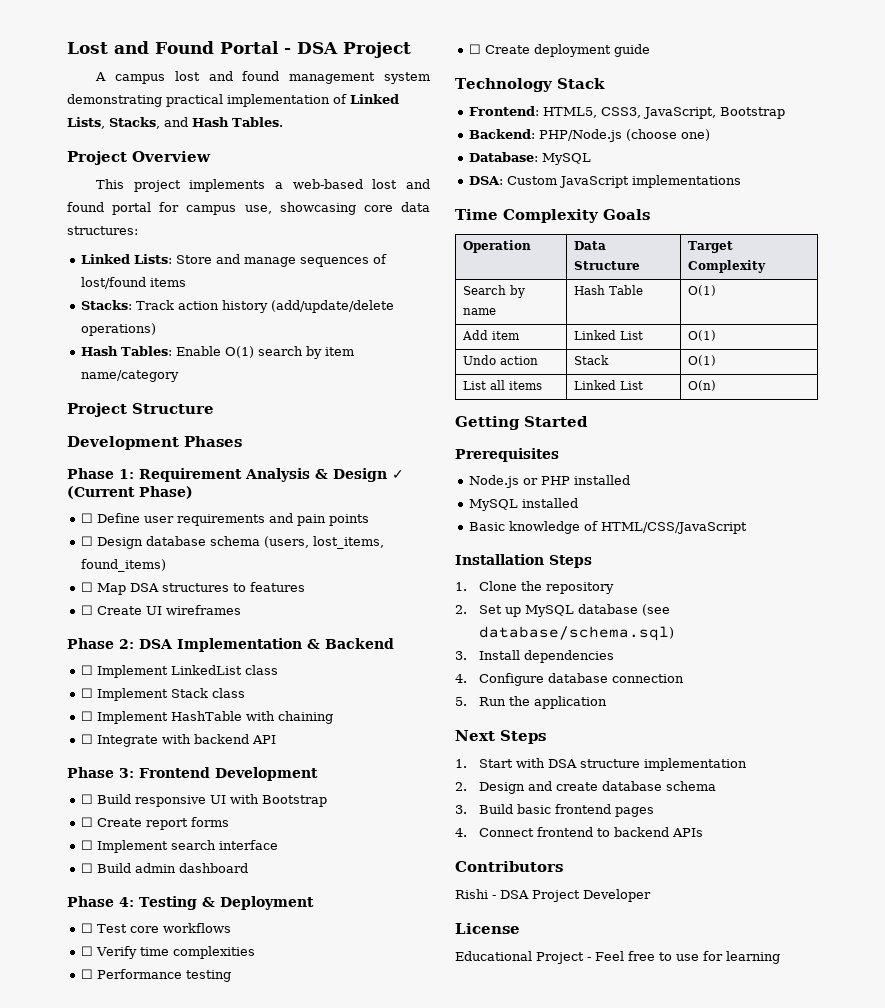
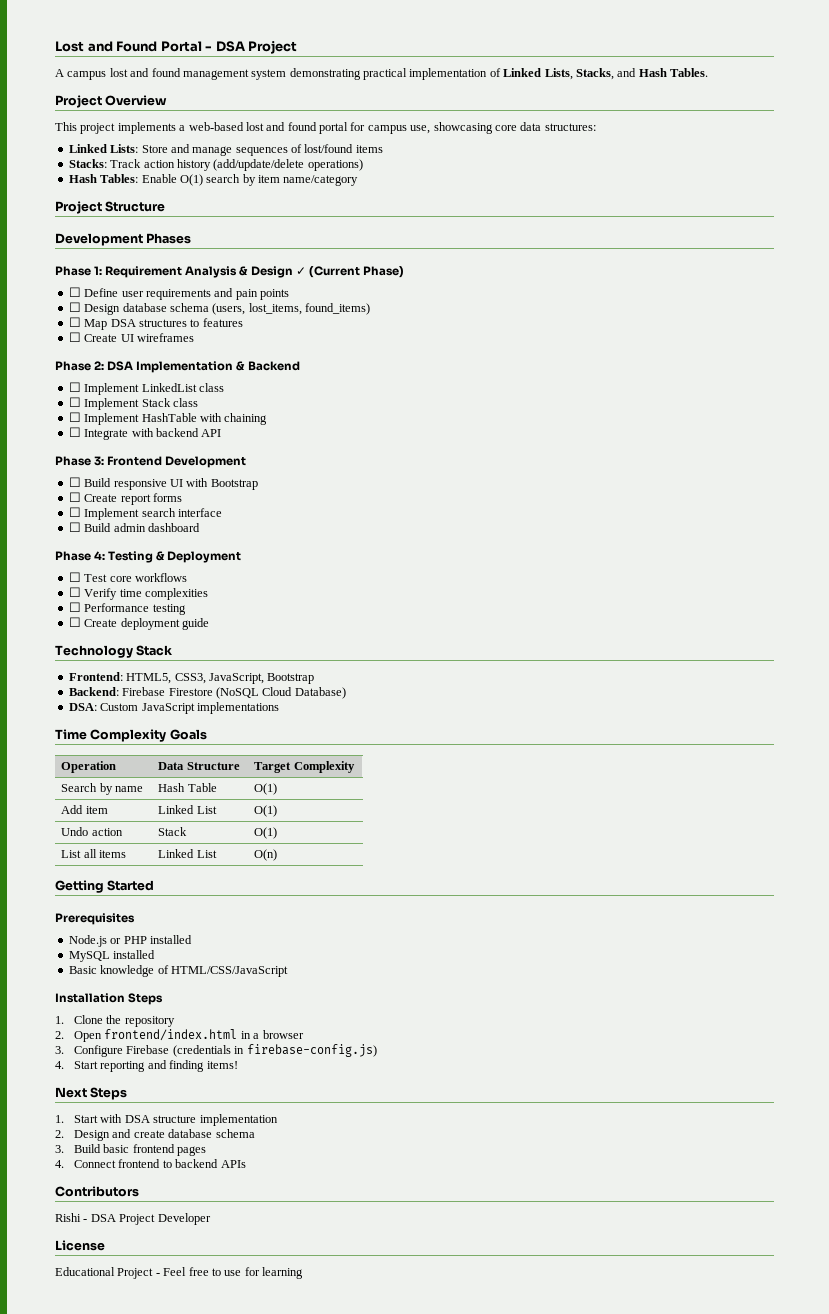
- Backend: PHP/Node.js (choose one)
- Database: MySQL
+ Backend: Firebase Firestore (NoSQL Cloud Database)
- 2. Set up MySQL database (see database/schema.sql)
- 3. Install dependencies
- 4. Configure database connection
- 5. Run the application
+ 2. Open frontend/index.html in a browser
+ 3. Configure Firebase (credentials in firebase-config.js)
+ 4. Start reporting and finding items!

